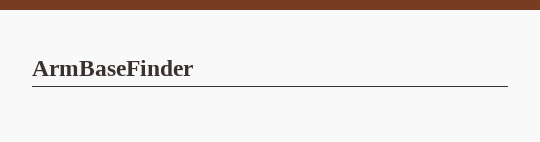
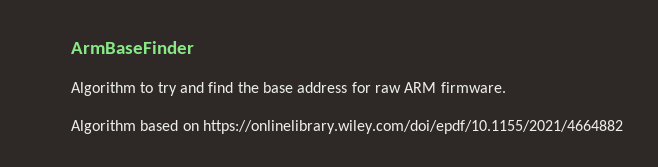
+ Algorithm to try and find the base address for raw ARM firmware.
+ Algorithm based on https://onlinelibrary.wiley.com/doi/epdf/10.1155/2021/4664882

